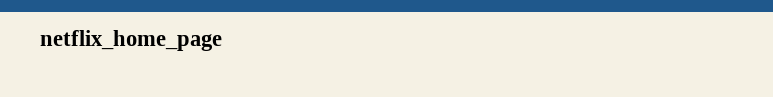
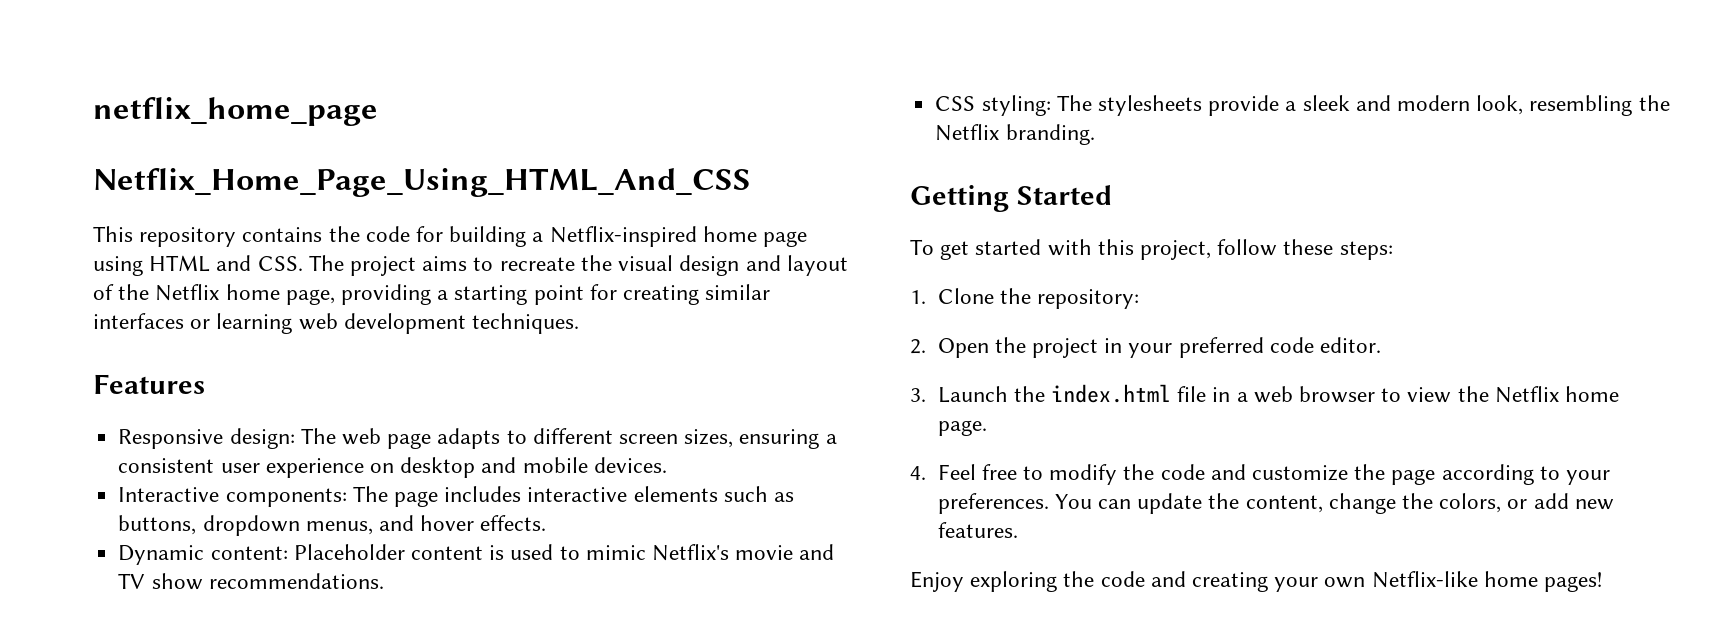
+ Netflix_Home_Page_Using_HTML_And_CSS
+ This repository contains the code for building a Netflix-inspired home page using HTML and CSS. The project aims to recreate the visual design and layout of the Netflix home page, providing a starting point for creating similar interfaces or learning web development techniques.
+ Features
+ Responsive design: The web page adapts to different screen sizes, ensuring a consistent user experience on desktop and mobile devices.
+ Interactive components: The page includes interactive elements such as buttons, dropdown menus, and hover effects.
+ Dynamic content: Placeholder content is used to mimic Netflix's movie and TV show recommendations.
+ CSS styling: The stylesheets provide a sleek and modern look, resembling the Netflix branding.
+ Getting Started
+ To get started with this project, follow these steps:
+ 1. Clone the repository:
+ 2. Open the project in your preferred code editor.
+ 3. Launch the index.html file in a web browser to view the Netflix home page.
+ 4. Feel free to modify the code and customize the page according to your preferences. You can update the content, change the colors, or add new features.
+ Enjoy exploring the code and creating your own Netflix-like home pages!

